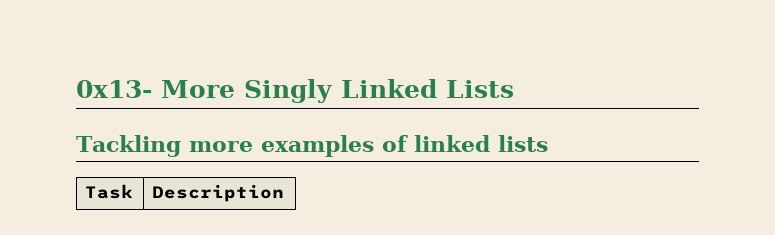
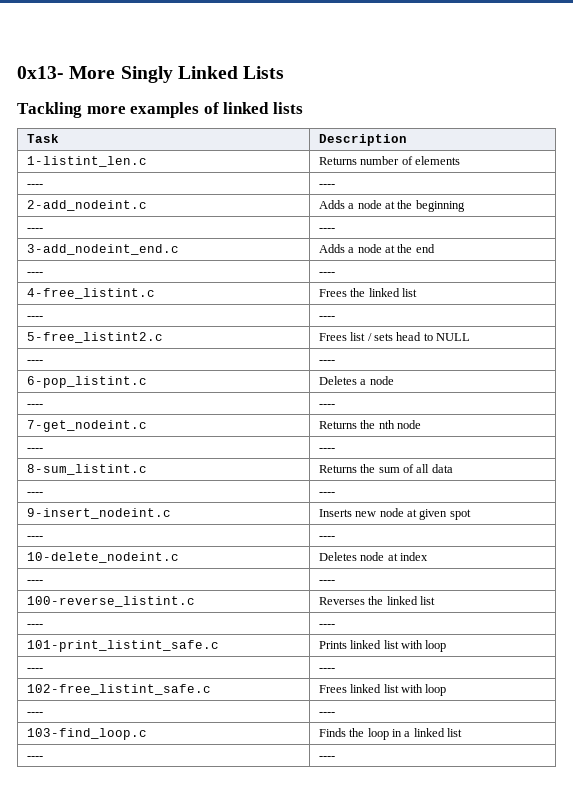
+ 1-listint_len.c | Returns number of elements
+ ---- | ----
+ 2-add_nodeint.c | Adds a node at the beginning
+ ---- | ----
+ 3-add_nodeint_end.c | Adds a node at the end
+ ---- | ----
+ 4-free_listint.c | Frees the linked list
+ ---- | ----
+ 5-free_listint2.c | Frees list / sets head to NULL
+ ---- | ----
+ 6-pop_listint.c | Deletes a node
+ ---- | ----
+ 7-get_nodeint.c | Returns the nth node
+ ---- | ----
+ 8-sum_listint.c | Returns the sum of all data
+ ---- | ----
+ 9-insert_nodeint.c | Inserts new node at given spot
+ ---- | ----
+ 10-delete_nodeint.c | Deletes node at index
+ ---- | ----
+ 100-reverse_listint.c | Reverses the linked list
+ ---- | ----
+ 101-print_listint_safe.c | Prints linked list with loop
+ ---- | ----
+ 102-free_listint_safe.c | Frees linked list with loop
+ ---- | ----
+ 103-find_loop.c | Finds the loop in a linked list
+ ---- | ----

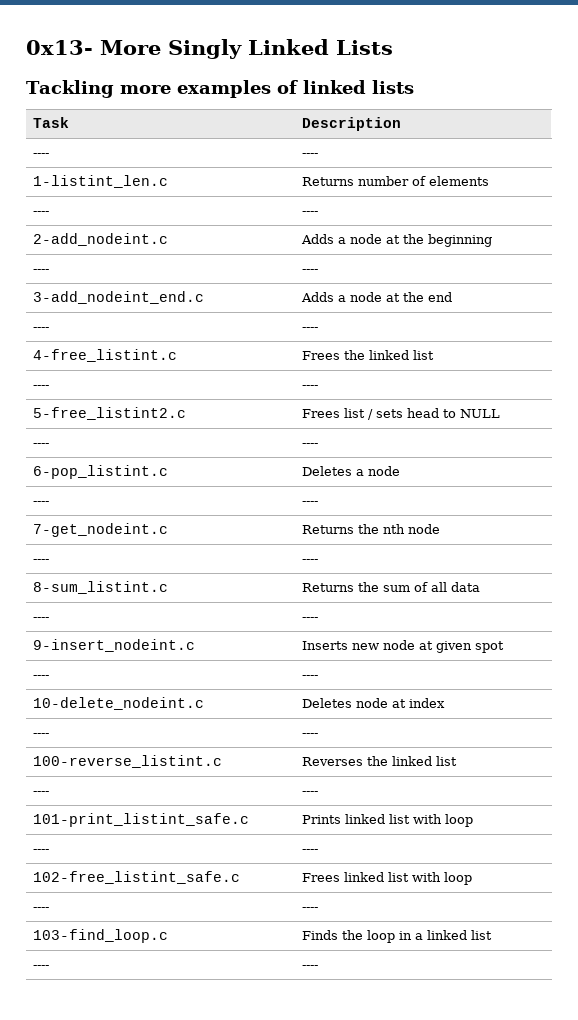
  Task | Description
+ ---- | ----

